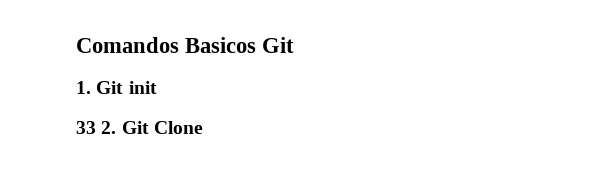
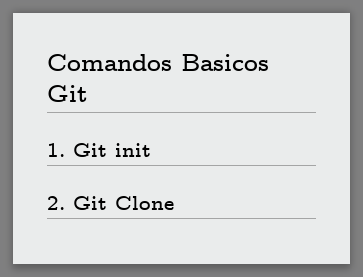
- 33 2. Git Clone
+ 2. Git Clone

